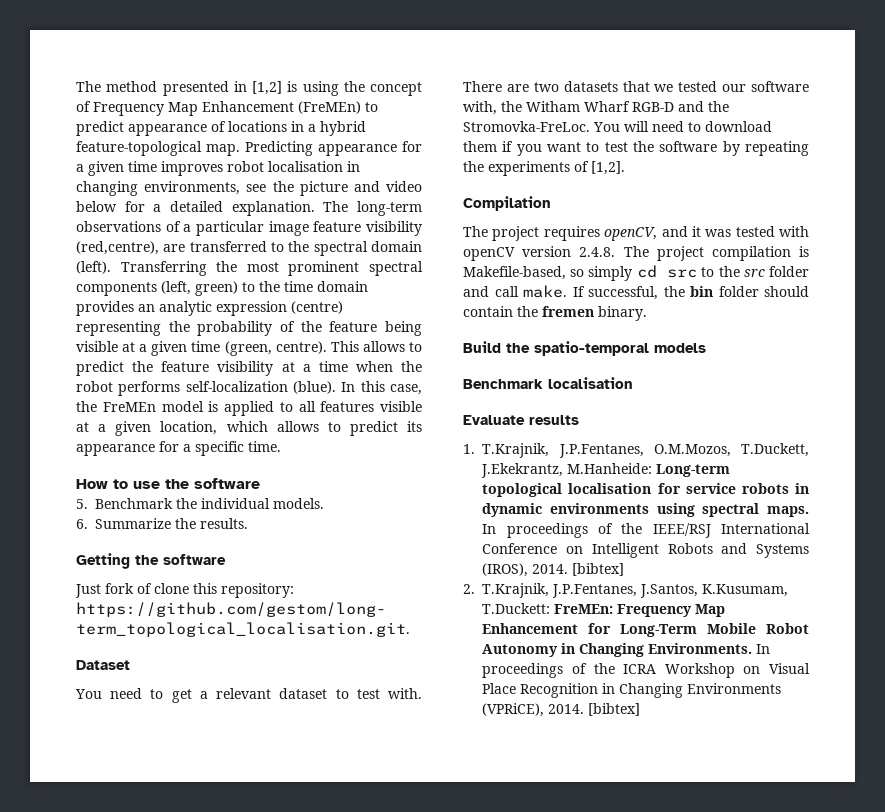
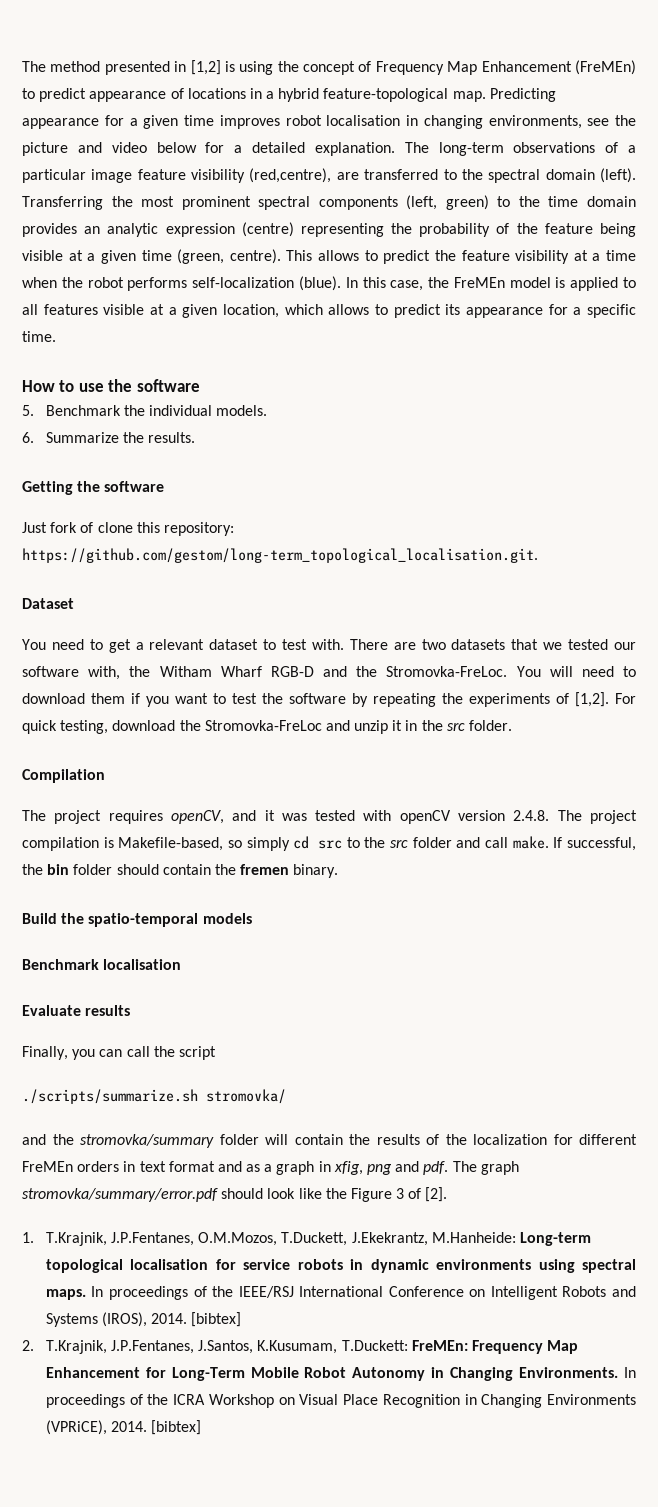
+ For quick testing, download the Stromovka-FreLoc and unzip it in the src folder.
+ Finally, you can call the script
+ ./scripts/summarize.sh stromovka/
+ and the stromovka/summary folder will contain the results of the localization for different FreMEn orders in text format and as a graph in xfig, png and pdf. The graph stromovka/summary/error.pdf should look like the Figure 3 of [2].

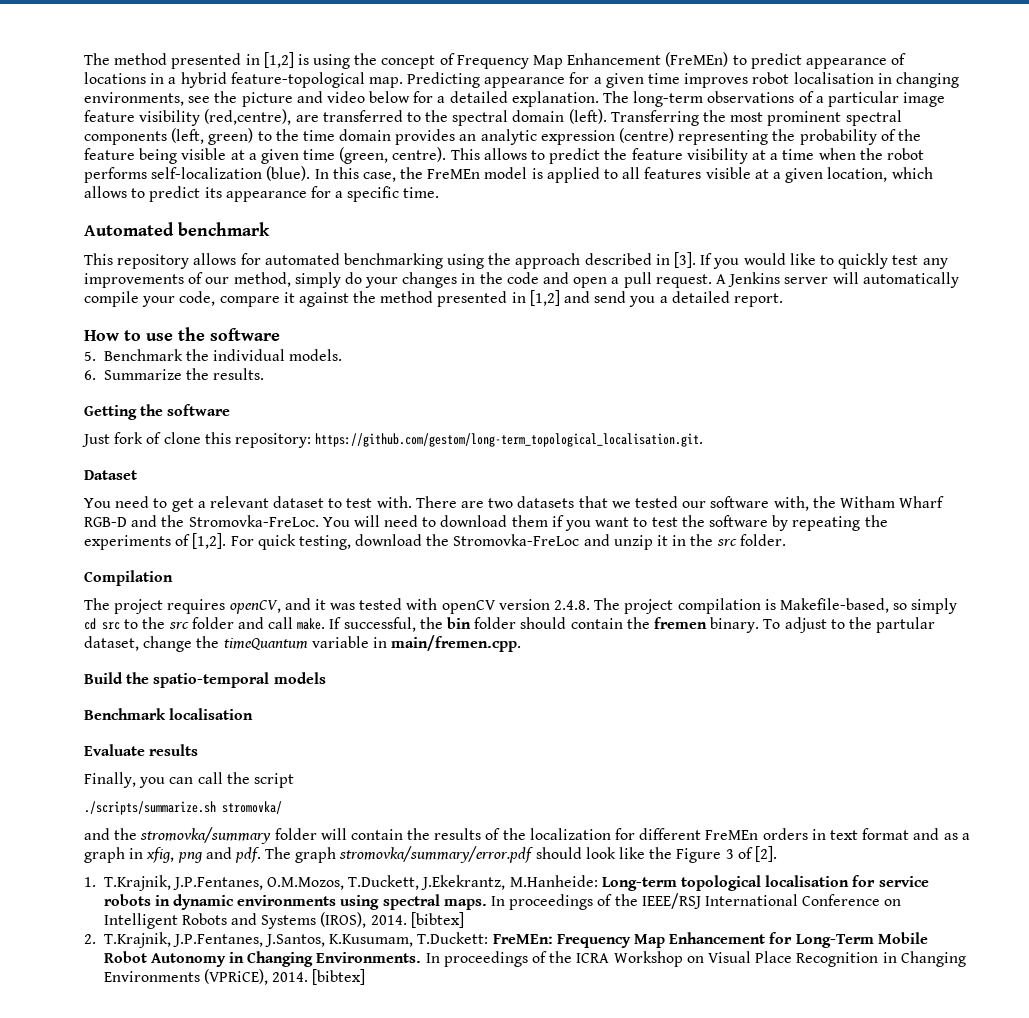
+ Automated benchmark
+ This repository allows for automated benchmarking using the approach described in [3]. If you would like to quickly test any improvements of our method, simply do your changes in the code and open a pull request. A Jenkins server will automatically compile your code, compare it against the method presented in [1,2] and send you a detailed report.
+ To adjust to the partular dataset, change the timeQuantum variable in main/fremen.cpp.

